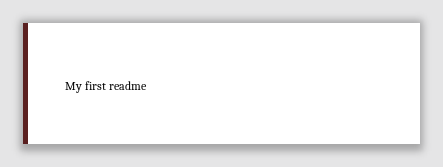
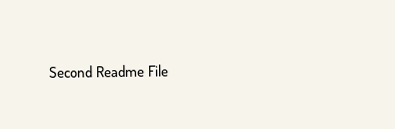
- My first readme
+ Second Readme File

